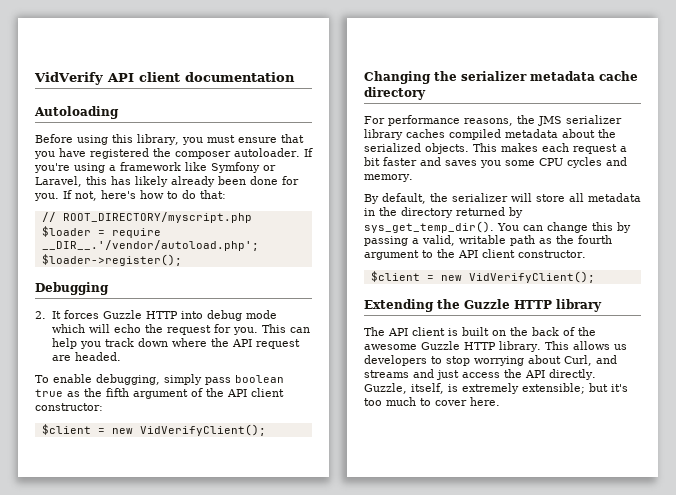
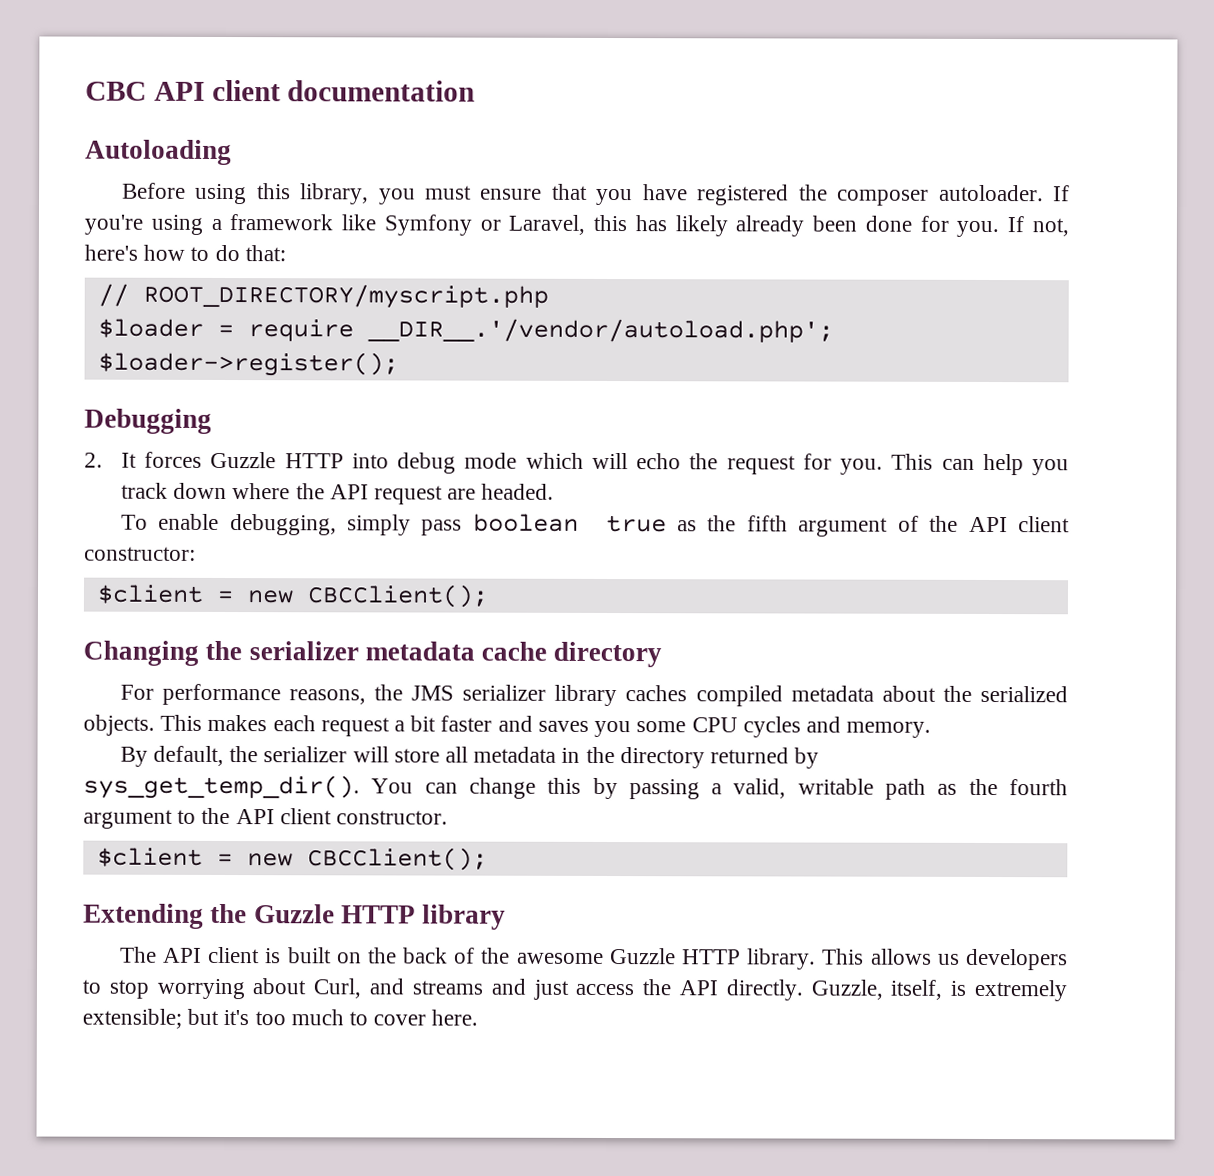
- VidVerify API client documentation
+ CBC API client documentation
  To enable debugging, simply pass boolean true as the fifth argument of the API client constructor:
- $client = new VidVerifyClient();
+ $client = new CBCClient();
  You can change this by passing a valid, writable path as the fourth argument to the API client constructor.
- $client = new VidVerifyClient();
+ $client = new CBCClient();

